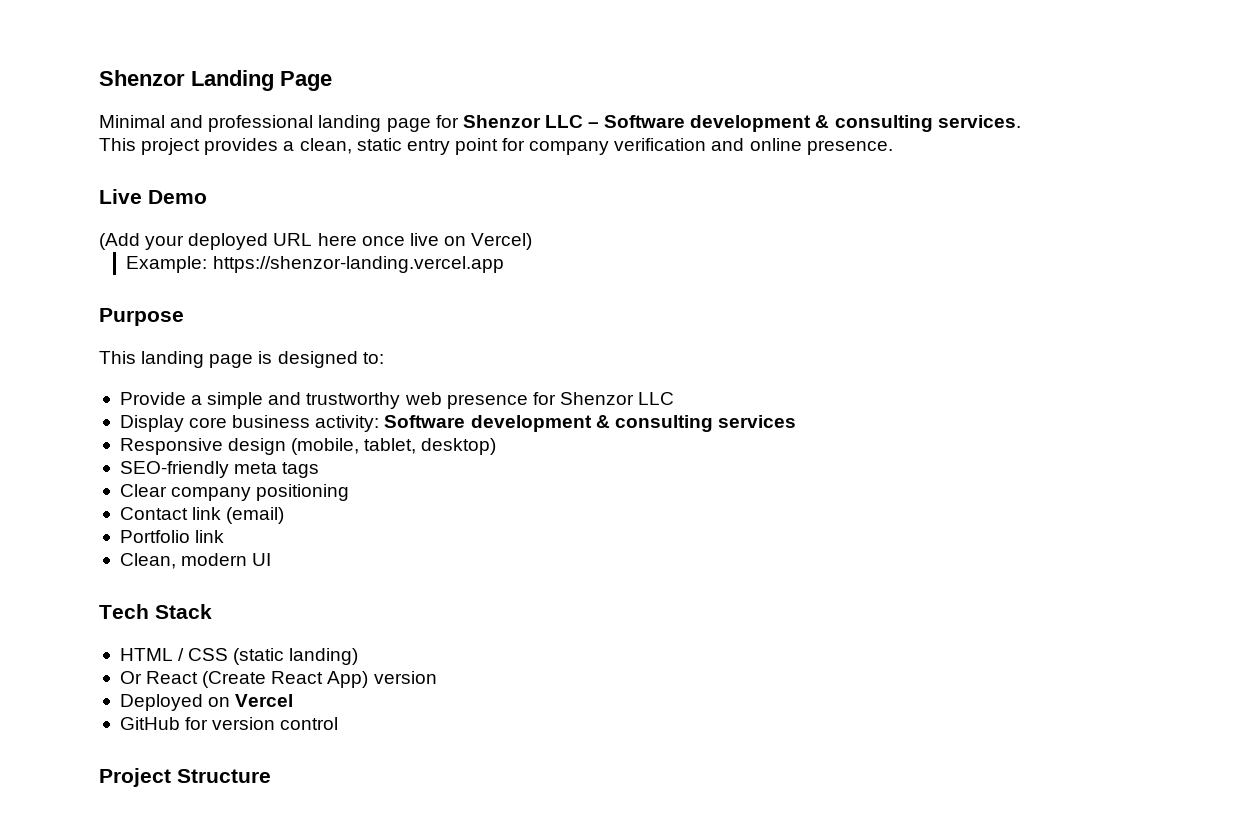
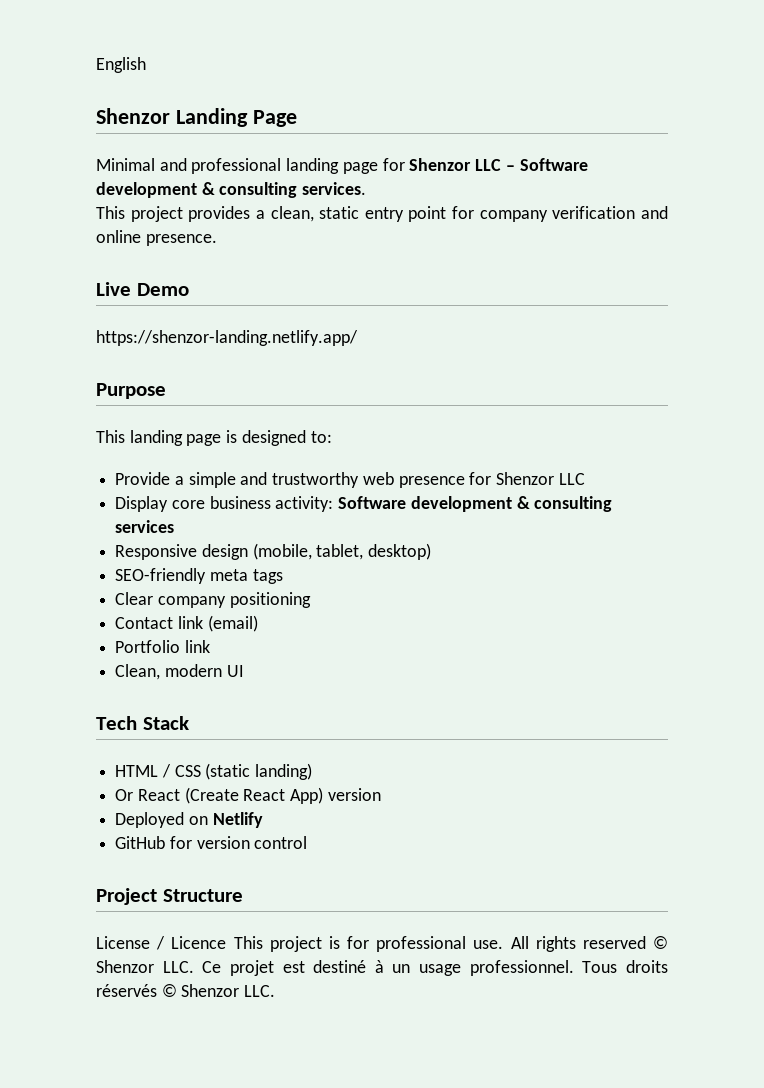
+ English
- (Add your deployed URL here once live on Vercel)
- Example: https://shenzor-landing.vercel.app
+ https://shenzor-landing.netlify.app/
- Deployed on Vercel
+ Deployed on Netlify
+ License / Licence This project is for professional use. All rights reserved © Shenzor LLC. Ce projet est destiné à un usage professionnel. Tous droits réservés © Shenzor LLC.

